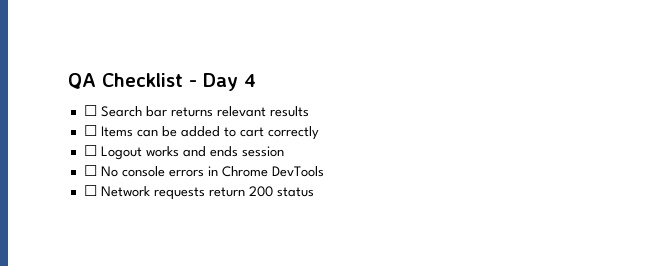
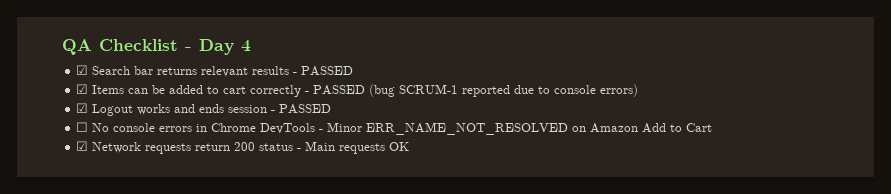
- ☐ Search bar returns relevant results
- ☐ Items can be added to cart correctly
- ☐ Logout works and ends session
+ ☑ Search bar returns relevant results - PASSED
+ ☑ Items can be added to cart correctly - PASSED (bug SCRUM-1 reported due to console errors)
+ ☑ Logout works and ends session - PASSED
- ☐ No console errors in Chrome DevTools
- ☐ Network requests return 200 status
+ ☐ No console errors in Chrome DevTools - Minor ERR_NAME_NOT_RESOLVED on Amazon Add to Cart
+ ☑ Network requests return 200 status - Main requests OK

